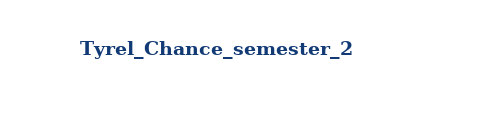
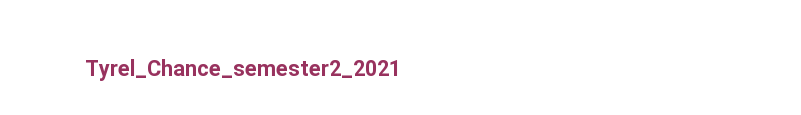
- Tyrel_Chance_semester_2
+ Tyrel_Chance_semester2_2021

